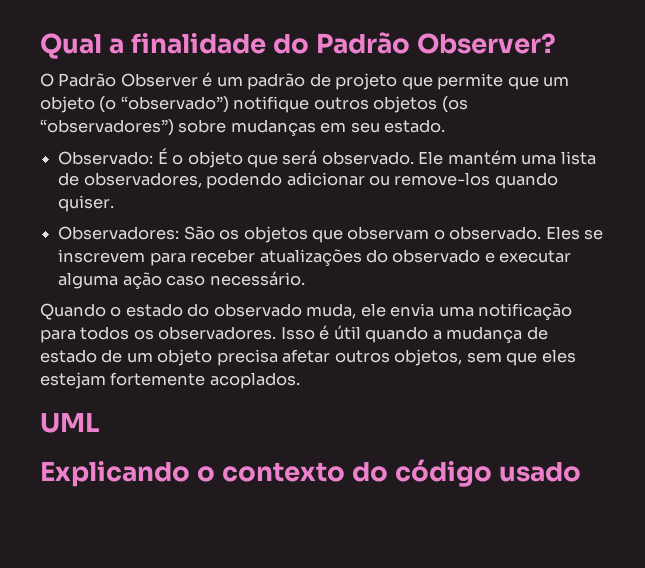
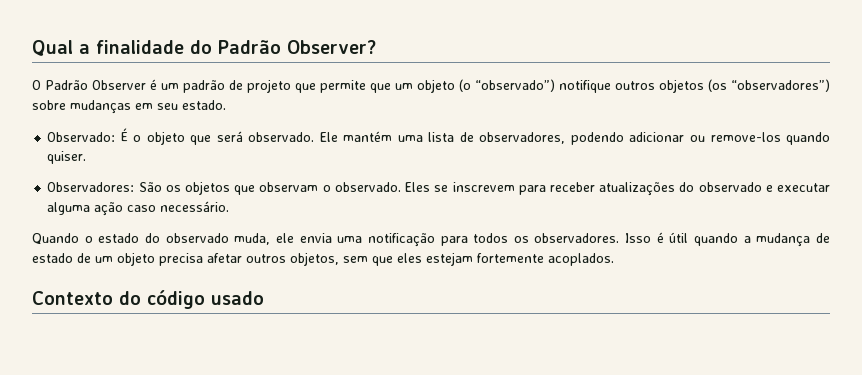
- UML
- Explicando o contexto do código usado
+ Contexto do código usado

